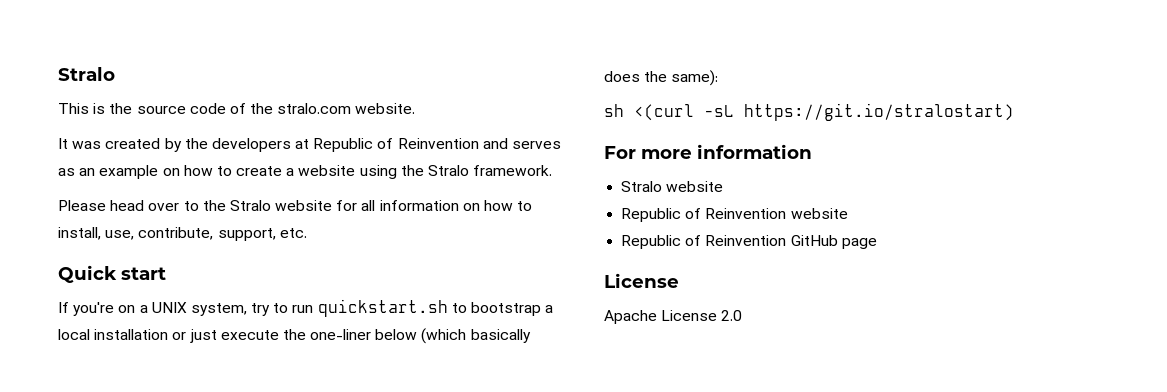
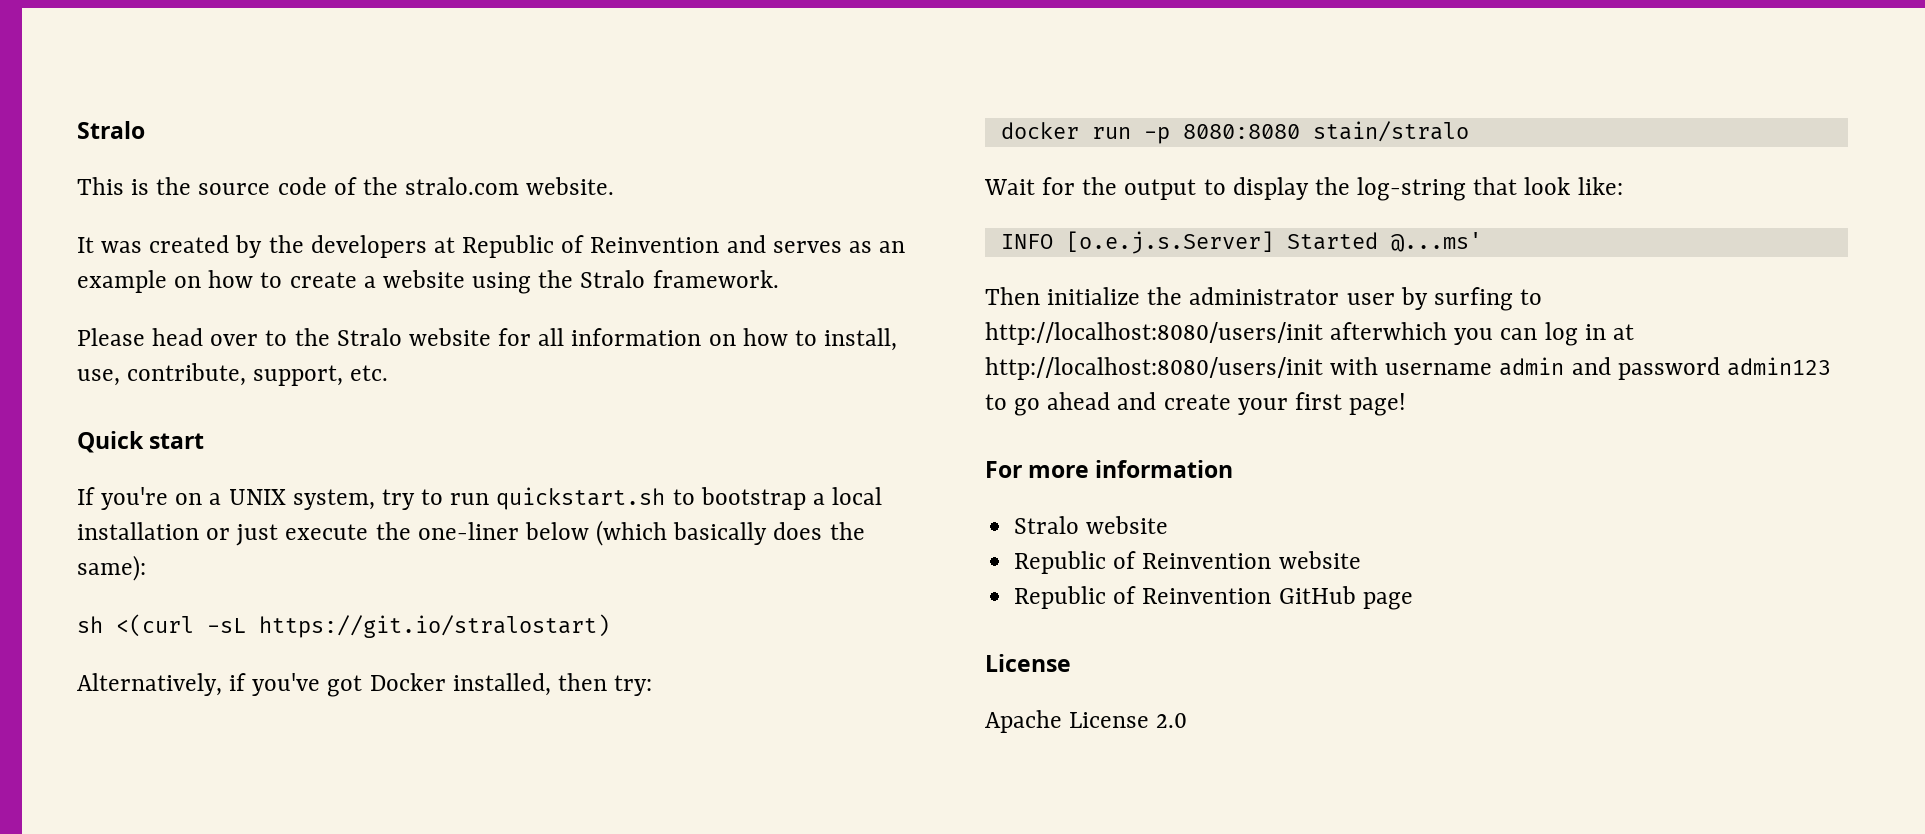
+ Alternatively, if you've got Docker installed, then try:
+ docker run -p 8080:8080 stain/stralo
+ Wait for the output to display the log-string that look like:
+ INFO [o.e.j.s.Server] Started @...ms'
+ Then initialize the administrator user by surfing to http://localhost:8080/users/init afterwhich you can log in at http://localhost:8080/users/init with username admin and password admin123 to go ahead and create your first page!

